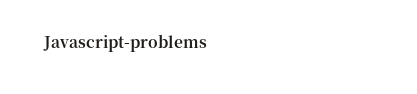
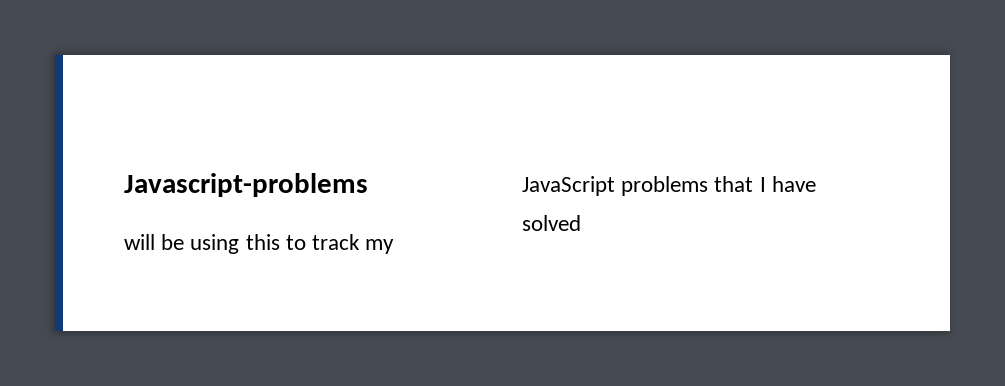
+ will be using this to track my JavaScript problems that I have solved

